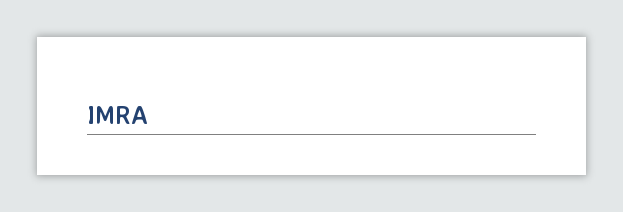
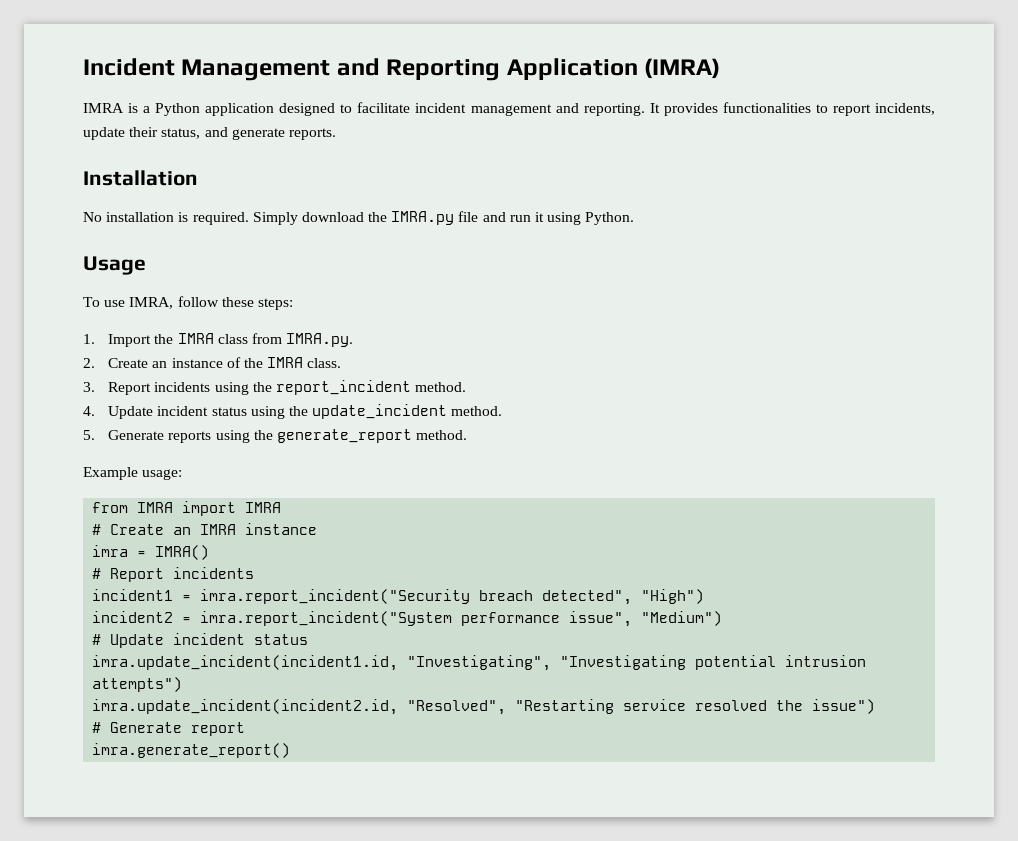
- IMRA
+ Incident Management and Reporting Application (IMRA)
+ IMRA is a Python application designed to facilitate incident management and reporting. It provides functionalities to report incidents, update their status, and generate reports.
+ Installation
+ No installation is required. Simply download the IMRA.py file and run it using Python.
+ Usage
+ To use IMRA, follow these steps:
+ 1. Import the IMRA class from IMRA.py.
+ 2. Create an instance of the IMRA class.
+ 3. Report incidents using the report_incident method.
+ 4. Update incident status using the update_incident method.
+ 5. Generate reports using the generate_report method.
+ Example usage:
+ from IMRA import IMRA
+ # Create an IMRA instance
+ imra = IMRA()
+ # Report incidents
+ incident1 = imra.report_incident("Security breach detected", "High")
+ incident2 = imra.report_incident("System performance issue", "Medium")
+ # Update incident status
+ imra.update_incident(incident1.id, "Investigating", "Investigating potential intrusion attempts")
+ imra.update_incident(incident2.id, "Resolved", "Restarting service resolved the issue")
+ # Generate report
+ imra.generate_report()

